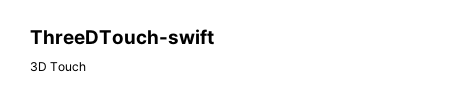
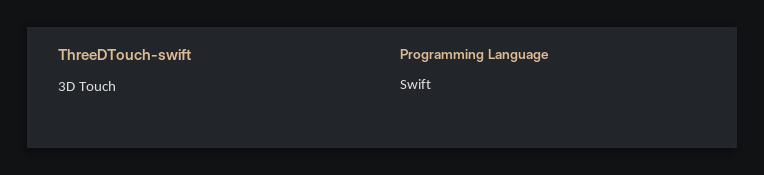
+ Programming Language
+ Swift

